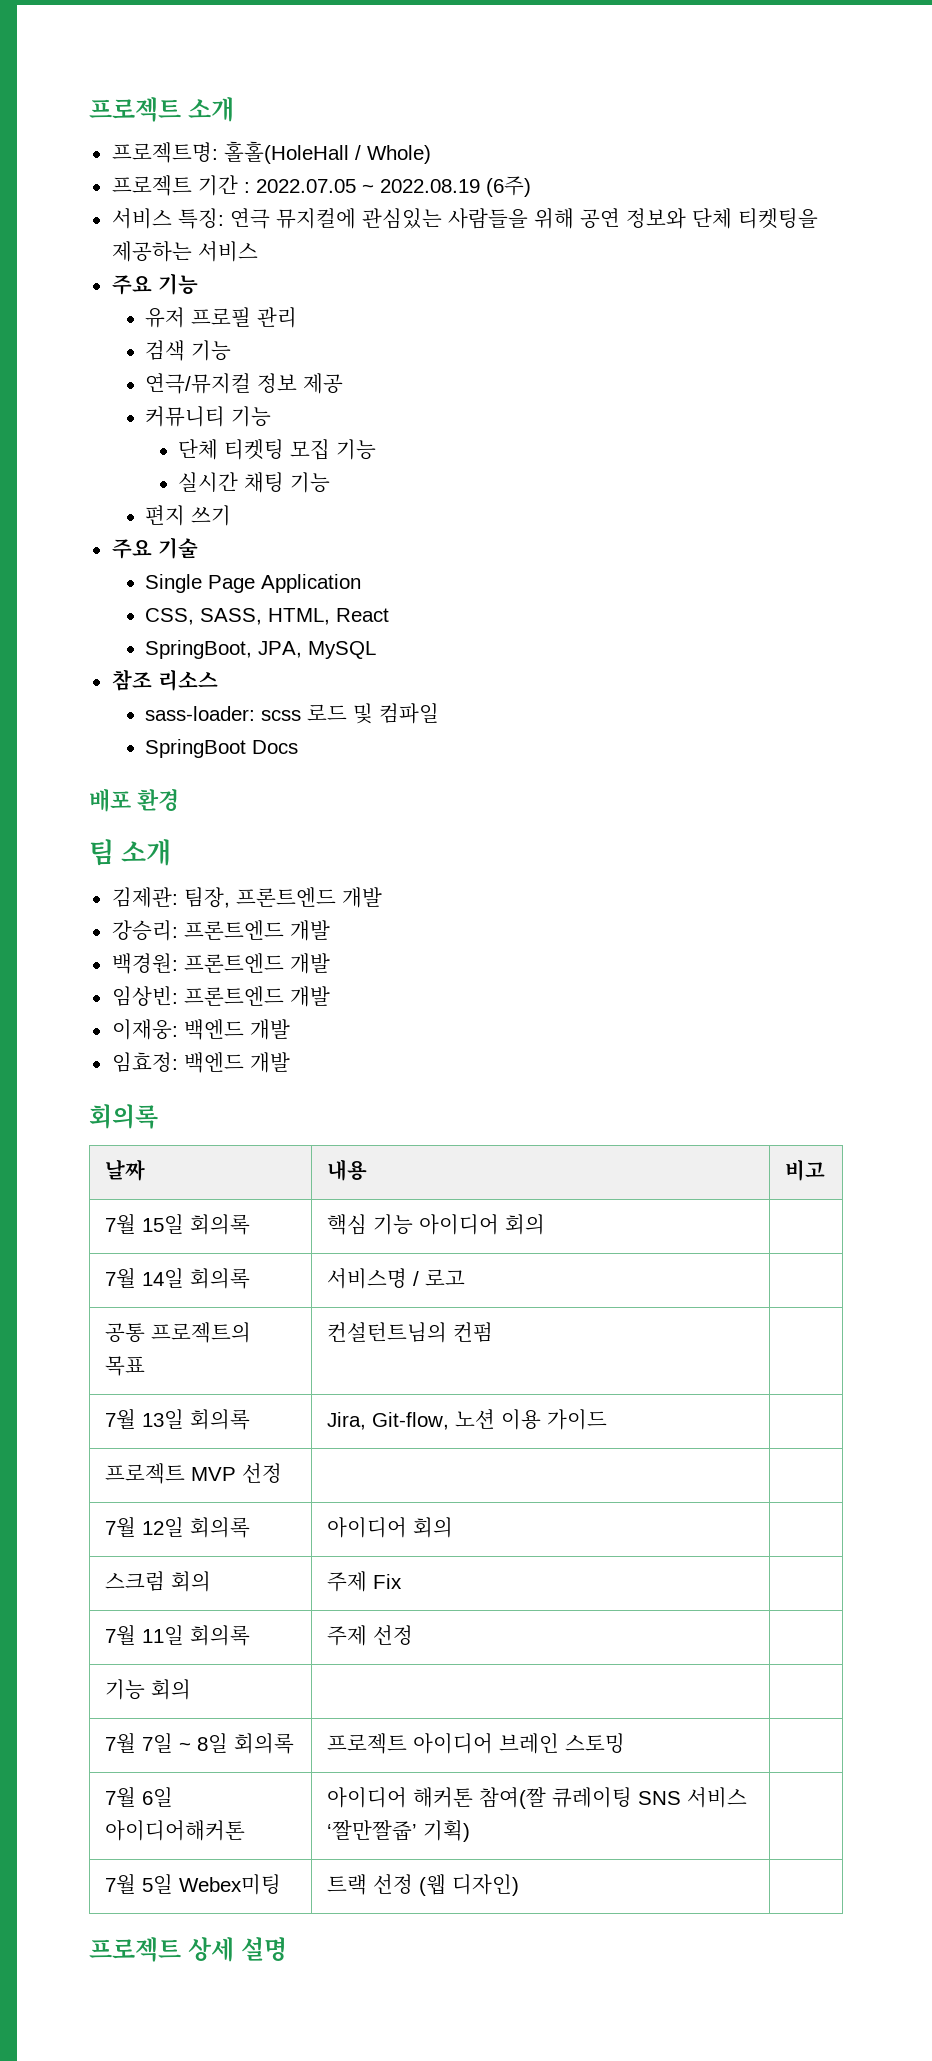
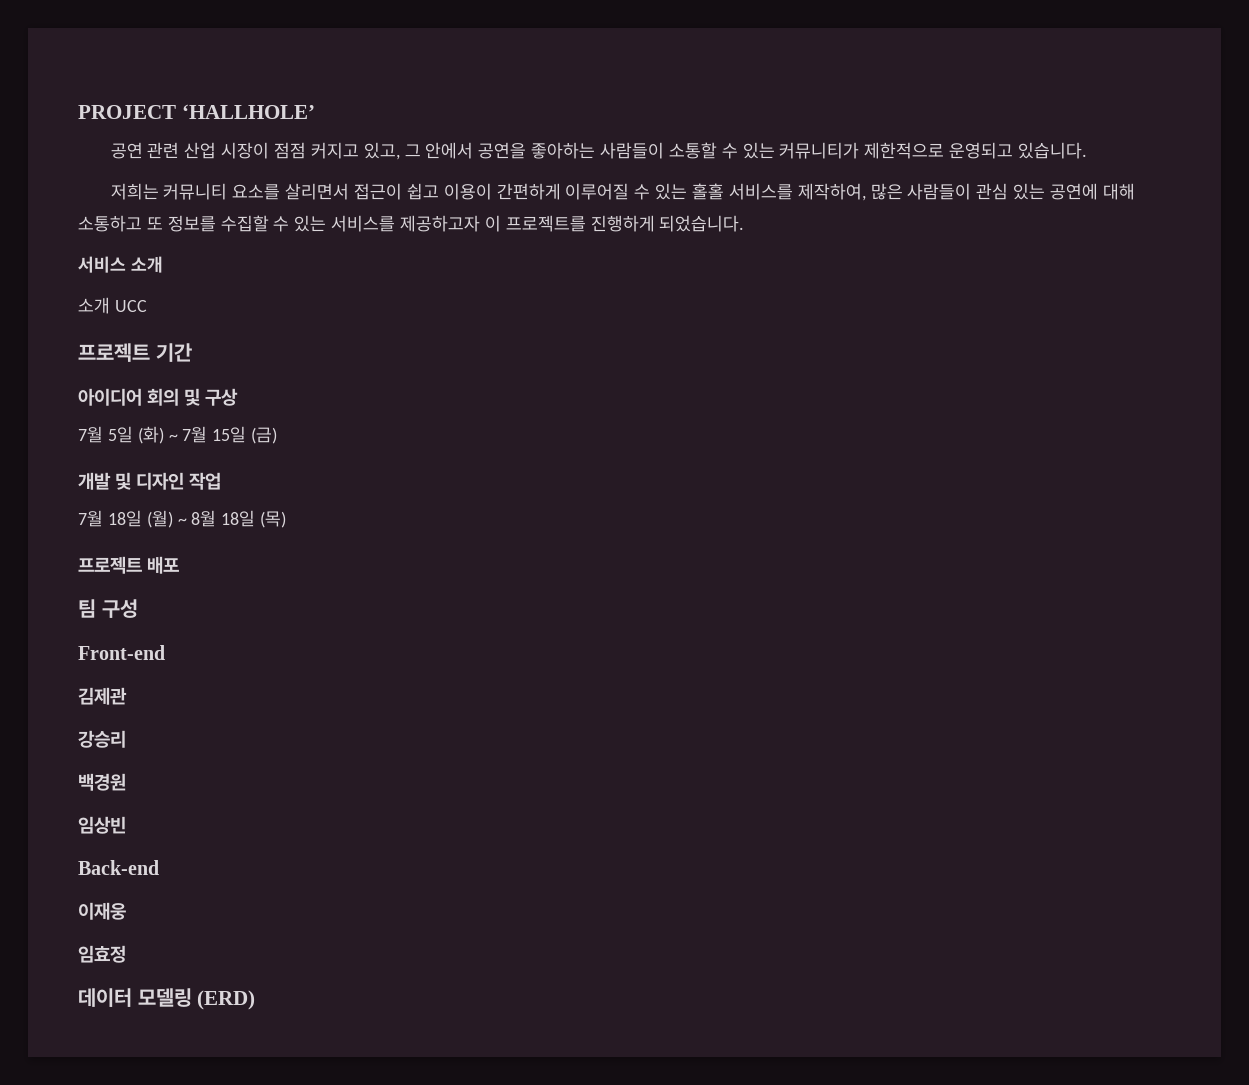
- 프로젝트 소개
- 프로젝트명: 홀홀(HoleHall / Whole)
- 프로젝트 기간 : 2022.07.05 ~ 2022.08.19 (6주)
- 서비스 특징: 연극 뮤지컬에 관심있는 사람들을 위해 공연 정보와 단체 티켓팅을 제공하는 서비스
- 주요 기능
- 유저 프로필 관리
- 검색 기능
- 연극/뮤지컬 정보 제공
- 커뮤니티 기능
- 단체 티켓팅 모집 기능
- 실시간 채팅 기능
- 편지 쓰기
- 주요 기술
- Single Page Application
- CSS, SASS, HTML, React
- SpringBoot, JPA, MySQL
- 참조 리소스
- sass-loader: scss 로드 및 컴파일
- SpringBoot Docs
- 배포 환경
+ PROJECT ‘HALLHOLE’
+ 공연 관련 산업 시장이 점점 커지고 있고, 그 안에서 공연을 좋아하는 사람들이 소통할 수 있는 커뮤니티가 제한적으로 운영되고 있습니다.
+ 저희는 커뮤니티 요소를 살리면서 접근이 쉽고 이용이 간편하게 이루어질 수 있는 홀홀 서비스를 제작하여, 많은 사람들이 관심 있는 공연에 대해 소통하고 또 정보를 수집할 수 있는 서비스를 제공하고자 이 프로젝트를 진행하게 되었습니다.
+ 서비스 소개
+ 소개 UCC
+ 프로젝트 기간
+ 아이디어 회의 및 구상
+ 7월 5일 (화) ~ 7월 15일 (금)
+ 개발 및 디자인 작업
+ 7월 18일 (월) ~ 8월 18일 (목)
+ 프로젝트 배포
- 팀 소개
- 김제관: 팀장, 프론트엔드 개발
- 강승리: 프론트엔드 개발
- 백경원: 프론트엔드 개발
- 임상빈: 프론트엔드 개발
- 이재웅: 백엔드 개발
- 임효정: 백엔드 개발
- 회의록
- 날짜 | 내용 | 비고
- 7월 15일 회의록 | 핵심 기능 아이디어 회의 |
- 7월 14일 회의록 | 서비스명 / 로고 |
- 공통 프로젝트의 목표 | 컨설턴트님의 컨펌 |
- 7월 13일 회의록 | Jira, Git-flow, 노션 이용 가이드 |
- 프로젝트 MVP 선정 | |
- 7월 12일 회의록 | 아이디어 회의 |
- 스크럼 회의 | 주제 Fix |
- 7월 11일 회의록 | 주제 선정 |
- 기능 회의 | |
- 7월 7일 ~ 8일 회의록 | 프로젝트 아이디어 브레인 스토밍 |
- 7월 6일 아이디어해커톤 | 아이디어 해커톤 참여(짤 큐레이팅 SNS 서비스 ‘짤만짤줍’ 기획) |
- 7월 5일 Webex미팅 | 트랙 선정 (웹 디자인) |
- 프로젝트 상세 설명
+ 팀 구성
+ Front-end
+ 김제관
+ 강승리
+ 백경원
+ 임상빈
+ Back-end
+ 이재웅
+ 임효정
+ 데이터 모델링 (ERD)

